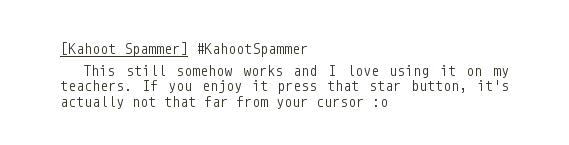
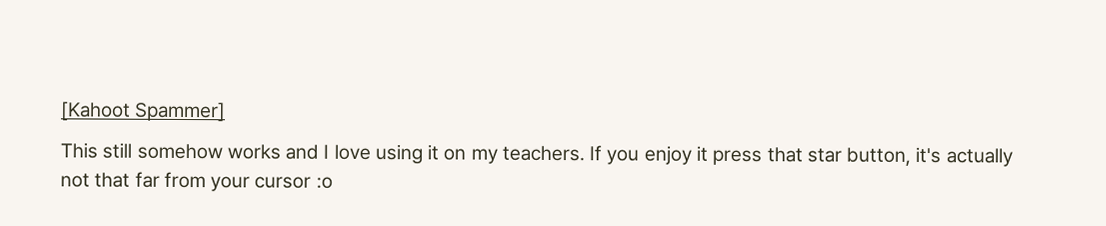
- [Kahoot Spammer] #KahootSpammer
+ [Kahoot Spammer]

